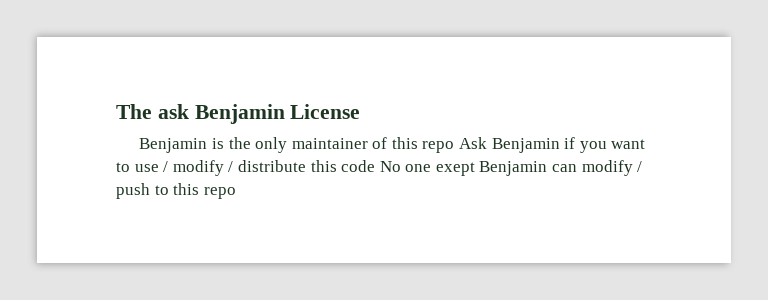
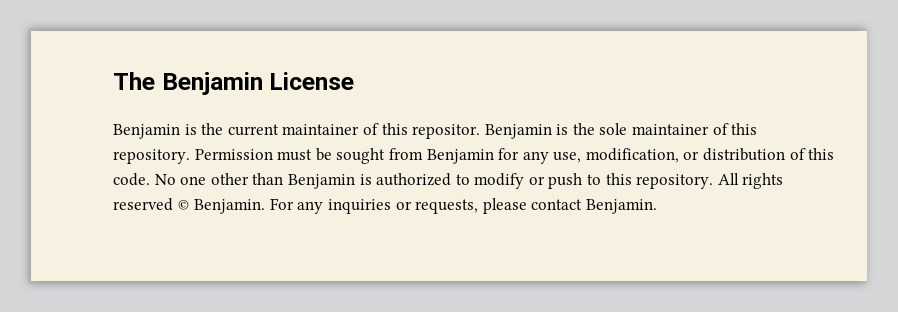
- The ask Benjamin License
+ The Benjamin License
- Benjamin is the only maintainer of this repo Ask Benjamin if you want to use / modify / distribute this code No one exept Benjamin can modify / push to this repo
+ Benjamin is the current maintainer of this repositor. Benjamin is the sole maintainer of this repository. Permission must be sought from Benjamin for any use, modification, or distribution of this code. No one other than Benjamin is authorized to modify or push to this repository. All rights reserved © Benjamin. For any inquiries or requests, please contact Benjamin.

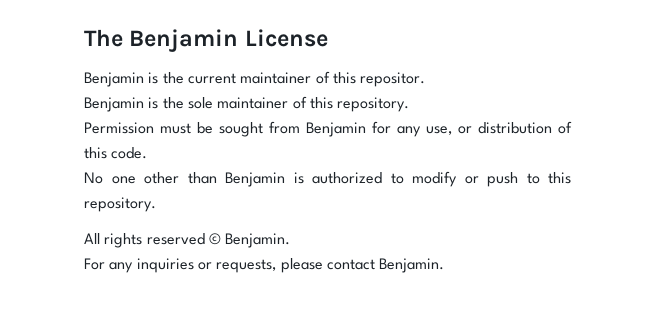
- Benjamin is the current maintainer of this repositor. Benjamin is the sole maintainer of this repository. Permission must be sought from Benjamin for any use, modification, or distribution of this code. No one other than Benjamin is authorized to modify or push to this repository. All rights reserved © Benjamin. For any inquiries or requests, please contact Benjamin.
+ Benjamin is the current maintainer of this repositor.
+ Benjamin is the sole maintainer of this repository.
+ Permission must be sought from Benjamin for any use, or distribution of this code.
+ No one other than Benjamin is authorized to modify or push to this repository.
+ All rights reserved © Benjamin.
+ For any inquiries or requests, please contact Benjamin.

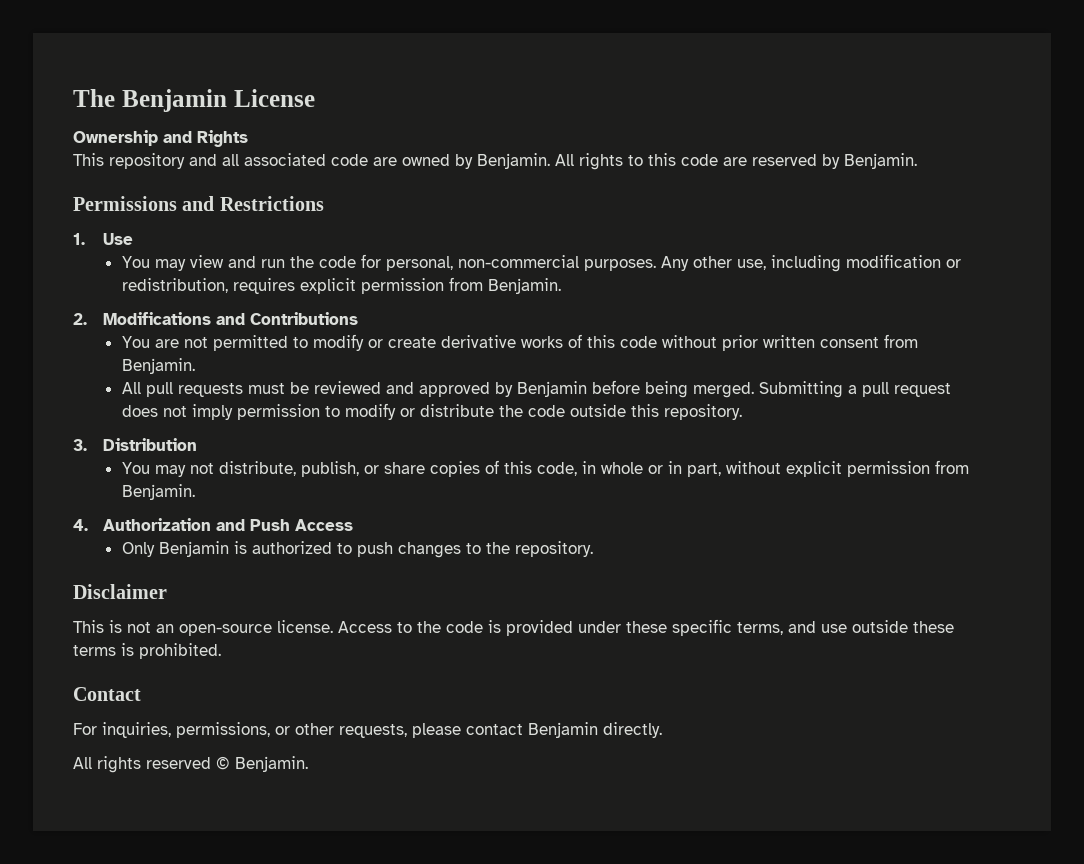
- Benjamin is the current maintainer of this repositor.
- Benjamin is the sole maintainer of this repository.
- Permission must be sought from Benjamin for any use, or distribution of this code.
- No one other than Benjamin is authorized to modify or push to this repository.
+ Ownership and Rights
+ This repository and all associated code are owned by Benjamin. All rights to this code are reserved by Benjamin.
+ Permissions and Restrictions
+ 1. Use
+ You may view and run the code for personal, non-commercial purposes. Any other use, including modification or redistribution, requires explicit permission from Benjamin.
+ 2. Modifications and Contributions
+ You are not permitted to modify or create derivative works of this code without prior written consent from Benjamin.
+ All pull requests must be reviewed and approved by Benjamin before being merged. Submitting a pull request does not imply permission to modify or distribute the code outside this repository.
+ 3. Distribution
+ You may not distribute, publish, or share copies of this code, in whole or in part, without explicit permission from Benjamin.
+ 4. Authorization and Push Access
+ Only Benjamin is authorized to push changes to the repository.
+ Disclaimer
+ This is not an open-source license. Access to the code is provided under these specific terms, and use outside these terms is prohibited.
+ Contact
+ For inquiries, permissions, or other requests, please contact Benjamin directly.
- For any inquiries or requests, please contact Benjamin.

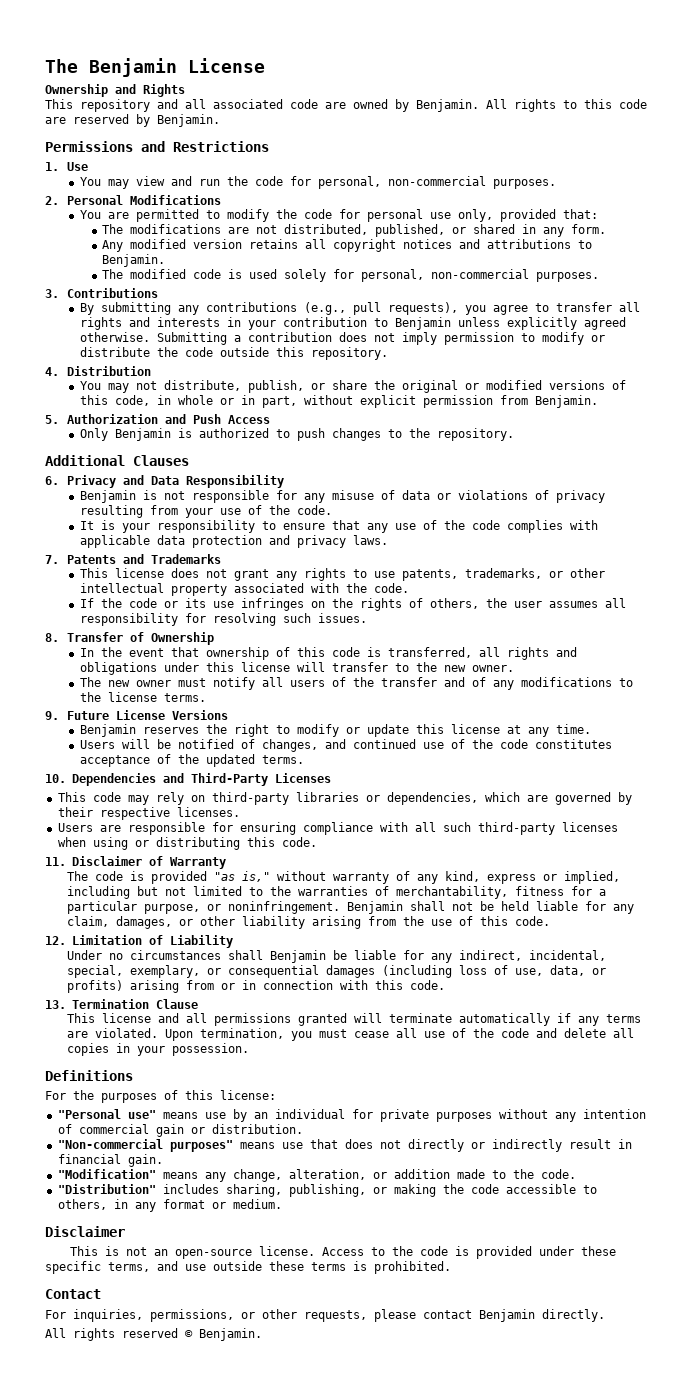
- Any other use, including modification or redistribution, requires explicit permission from Benjamin.
- 2. Modifications and Contributions
+ 2. Personal Modifications
- You are not permitted to modify or create derivative works of this code without prior written consent from Benjamin.
- All pull requests must be reviewed and approved by Benjamin before being merged. Submitting a pull request does not imply permission to modify or distribute the code outside this repository.
+ You are permitted to modify the code for personal use only, provided that:
+ The modifications are not distributed, published, or shared in any form.
+ Any modified version retains all copyright notices and attributions to Benjamin.
+ The modified code is used solely for personal, non-commercial purposes.
+ 3. Contributions
+ By submitting any contributions (e.g., pull requests), you agree to transfer all rights and interests in your contribution to Benjamin unless explicitly agreed otherwise. Submitting a contribution does not imply permission to modify or distribute the code outside this repository.
- 3. Distribution
+ 4. Distribution
- You may not distribute, publish, or share copies of this code, in whole or in part, without explicit permission from Benjamin.
+ You may not distribute, publish, or share the original or modified versions of this code, in whole or in part, without explicit permission from Benjamin.
- 4. Authorization and Push Access
+ 5. Authorization and Push Access
+ Additional Clauses
+ 6. Privacy and Data Responsibility
+ Benjamin is not responsible for any misuse of data or violations of privacy resulting from your use of the code.
+ It is your responsibility to ensure that any use of the code complies with applicable data protection and privacy laws.
+ 7. Patents and Trademarks
+ This license does not grant any rights to use patents, trademarks, or other intellectual property associated with the code.
+ If the code or its use infringes on the rights of others, the user assumes all responsibility for resolving such issues.
+ 8. Transfer of Ownership
+ In the event that ownership of this code is transferred, all rights and obligations under this license will transfer to the new owner.
+ The new owner must notify all users of the transfer and of any modifications to the license terms.
+ 9. Future License Versions
+ Benjamin reserves the right to modify or update this license at any time.
+ Users will be notified of changes, and continued use of the code constitutes acceptance of the updated terms.
+ 10. Dependencies and Third-Party Licenses
+ This code may rely on third-party libraries or dependencies, which are governed by their respective licenses.
+ Users are responsible for ensuring compliance with all such third-party licenses when using or distributing this code.
+ 11. Disclaimer of Warranty
+ The code is provided "as is," without warranty of any kind, express or implied, including but not limited to the warranties of merchantability, fitness for a particular purpose, or noninfringement. Benjamin shall not be held liable for any claim, damages, or other liability arising from the use of this code.
+ 12. Limitation of Liability
+ Under no circumstances shall Benjamin be liable for any indirect, incidental, special, exemplary, or consequential damages (including loss of use, data, or profits) arising from or in connection with this code.
+ 13. Termination Clause
+ This license and all permissions granted will terminate automatically if any terms are violated. Upon termination, you must cease all use of the code and delete all copies in your possession.
+ Definitions
+ For the purposes of this license:
+ "Personal use" means use by an individual for private purposes without any intention of commercial gain or distribution.
+ "Non-commercial purposes" means use that does not directly or indirectly result in financial gain.
+ "Modification" means any change, alteration, or addition made to the code.
+ "Distribution" includes sharing, publishing, or making the code accessible to others, in any format or medium.

